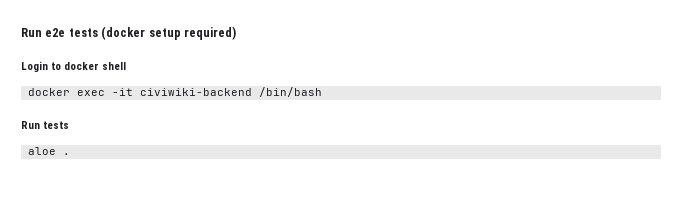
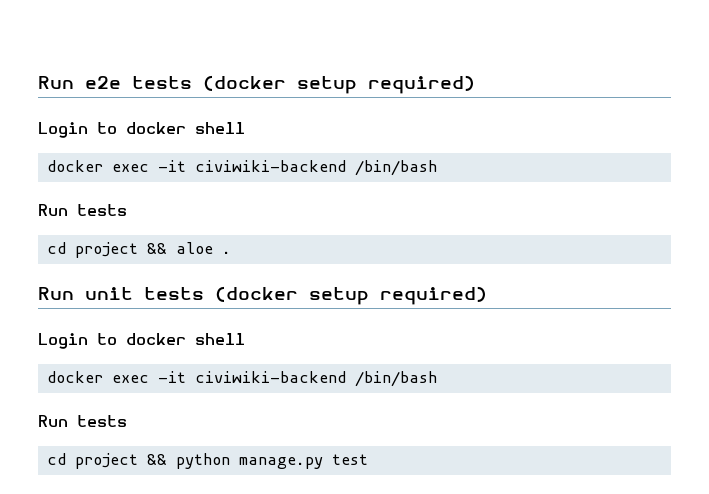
- aloe .
+ cd project && aloe .
+ Run unit tests (docker setup required)
+ Login to docker shell
+ docker exec -it civiwiki-backend /bin/bash
+ Run tests
+ cd project && python manage.py test

